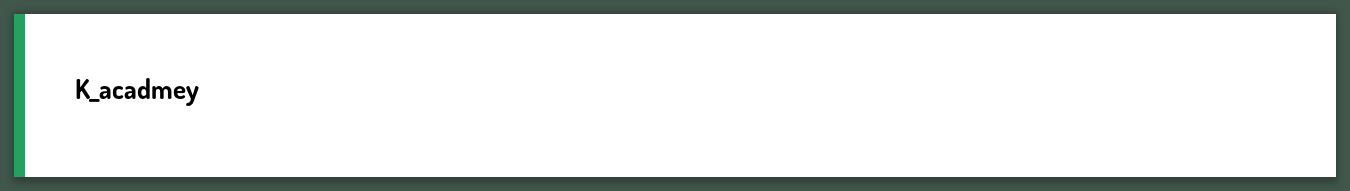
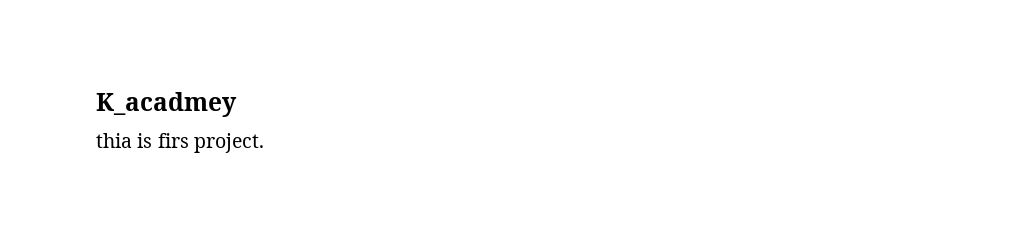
+ thia is firs project.

